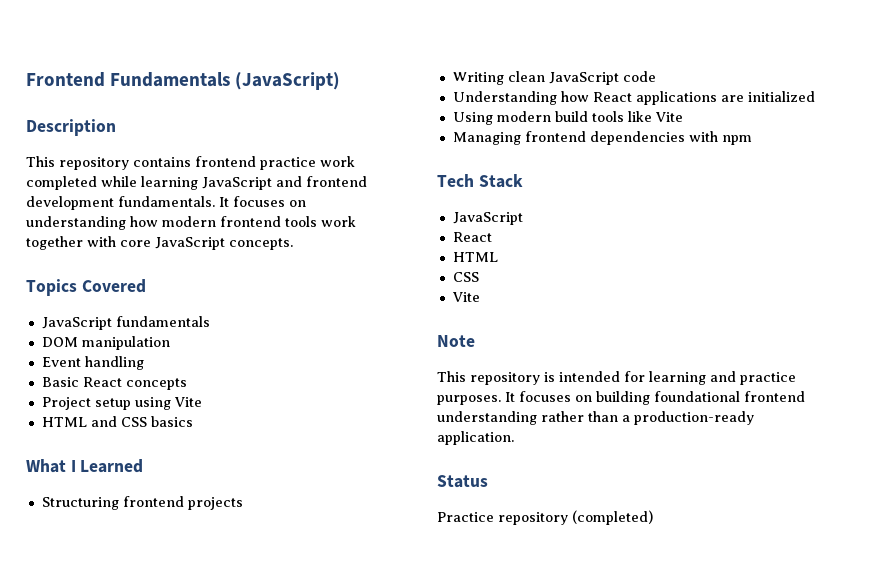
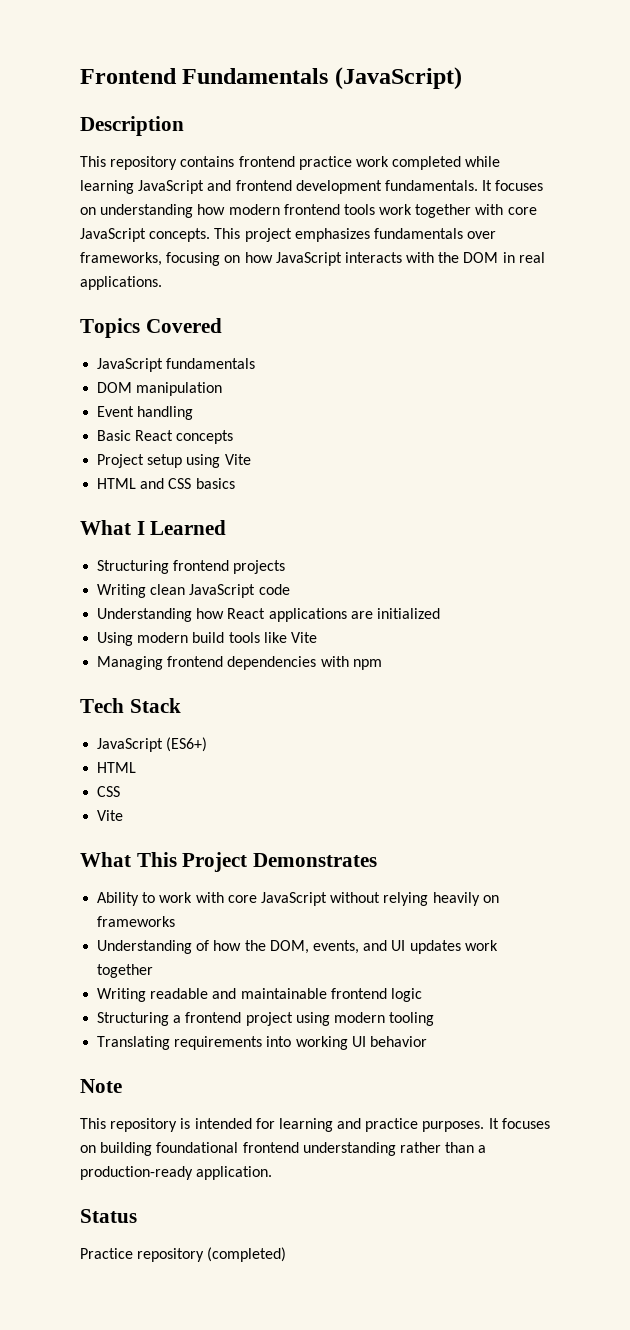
+ This project emphasizes fundamentals over frameworks, focusing on how JavaScript interacts with the DOM in real applications.
  Tech Stack
- JavaScript
- React
+ JavaScript (ES6+)
+ What This Project Demonstrates
+ Ability to work with core JavaScript without relying heavily on frameworks
+ Understanding of how the DOM, events, and UI updates work together
+ Writing readable and maintainable frontend logic
+ Structuring a frontend project using modern tooling
+ Translating requirements into working UI behavior

